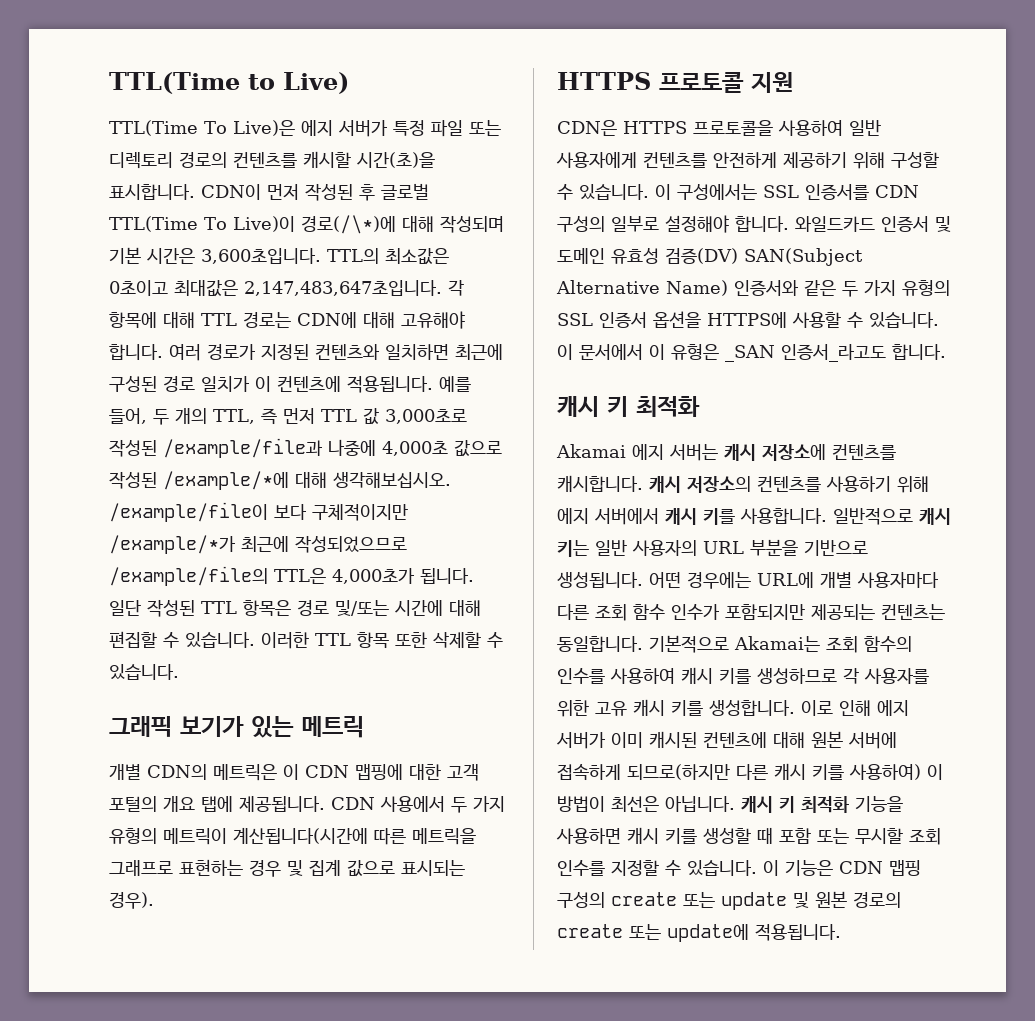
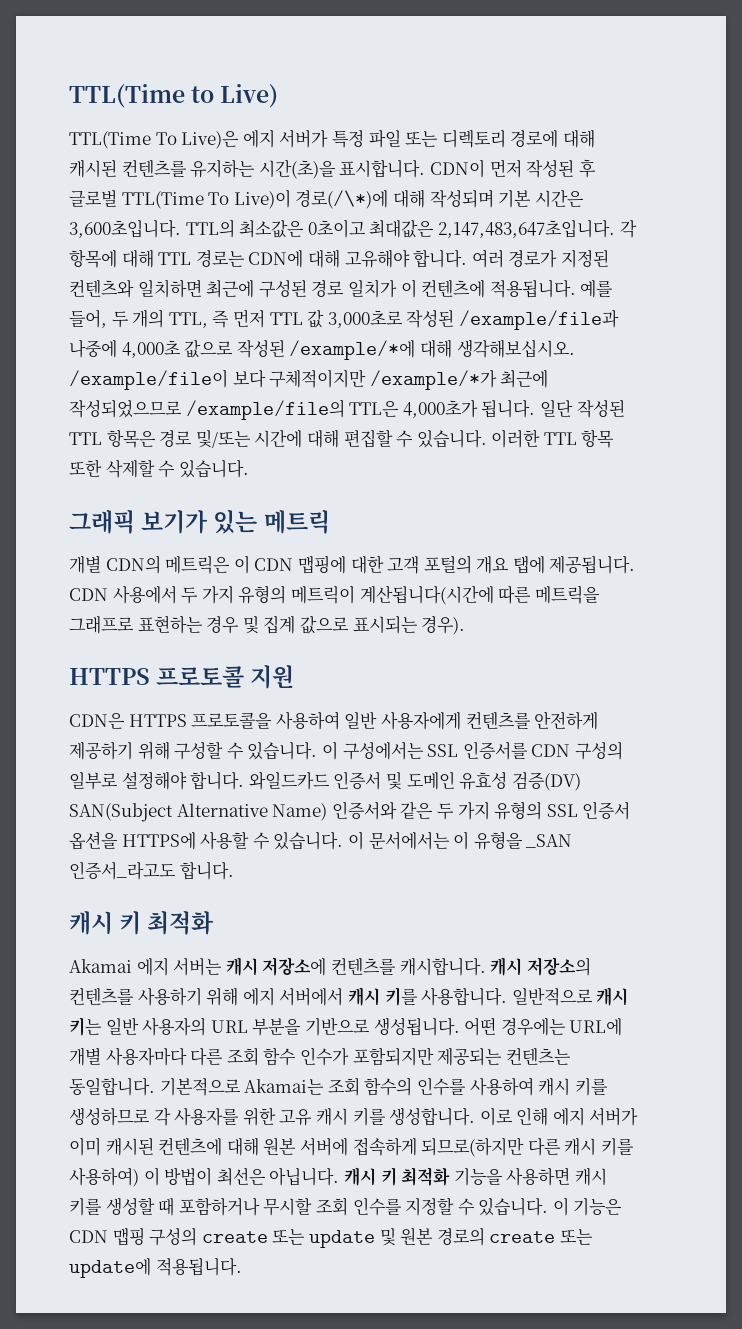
- TTL(Time To Live)은 에지 서버가 특정 파일 또는 디렉토리 경로의 컨텐츠를 캐시할 시간(초)을 표시합니다.
+ TTL(Time To Live)은 에지 서버가 특정 파일 또는 디렉토리 경로에 대해 캐시된 컨텐츠를 유지하는 시간(초)을 표시합니다.
- 이 문서에서 이 유형은 _SAN 인증서_라고도 합니다.
+ 이 문서에서는 이 유형을 _SAN 인증서_라고도 합니다.
- 캐시 키 최적화 기능을 사용하면 캐시 키를 생성할 때 포함 또는 무시할 조회 인수를 지정할 수 있습니다.
+ 캐시 키 최적화 기능을 사용하면 캐시 키를 생성할 때 포함하거나 무시할 조회 인수를 지정할 수 있습니다.

